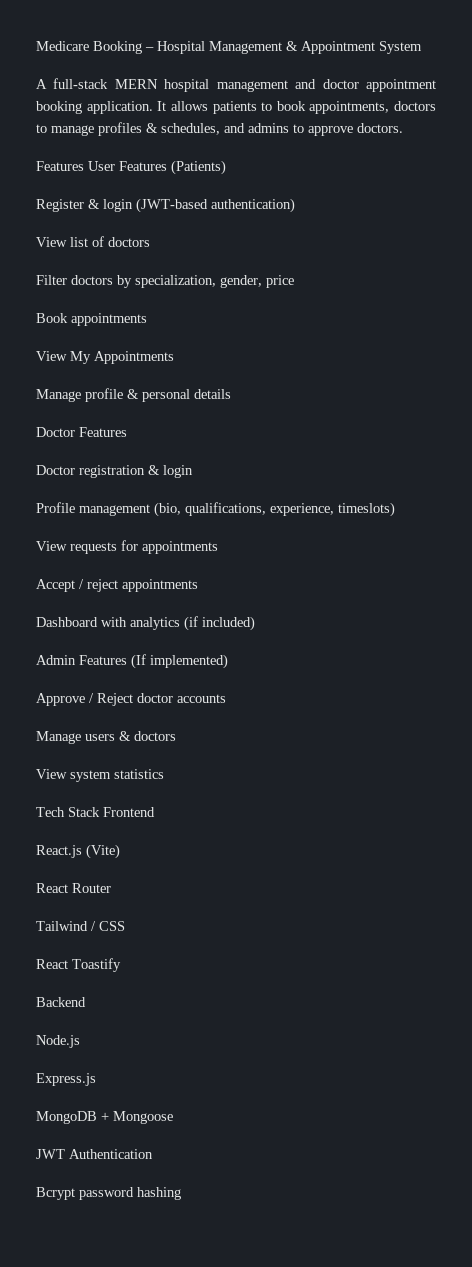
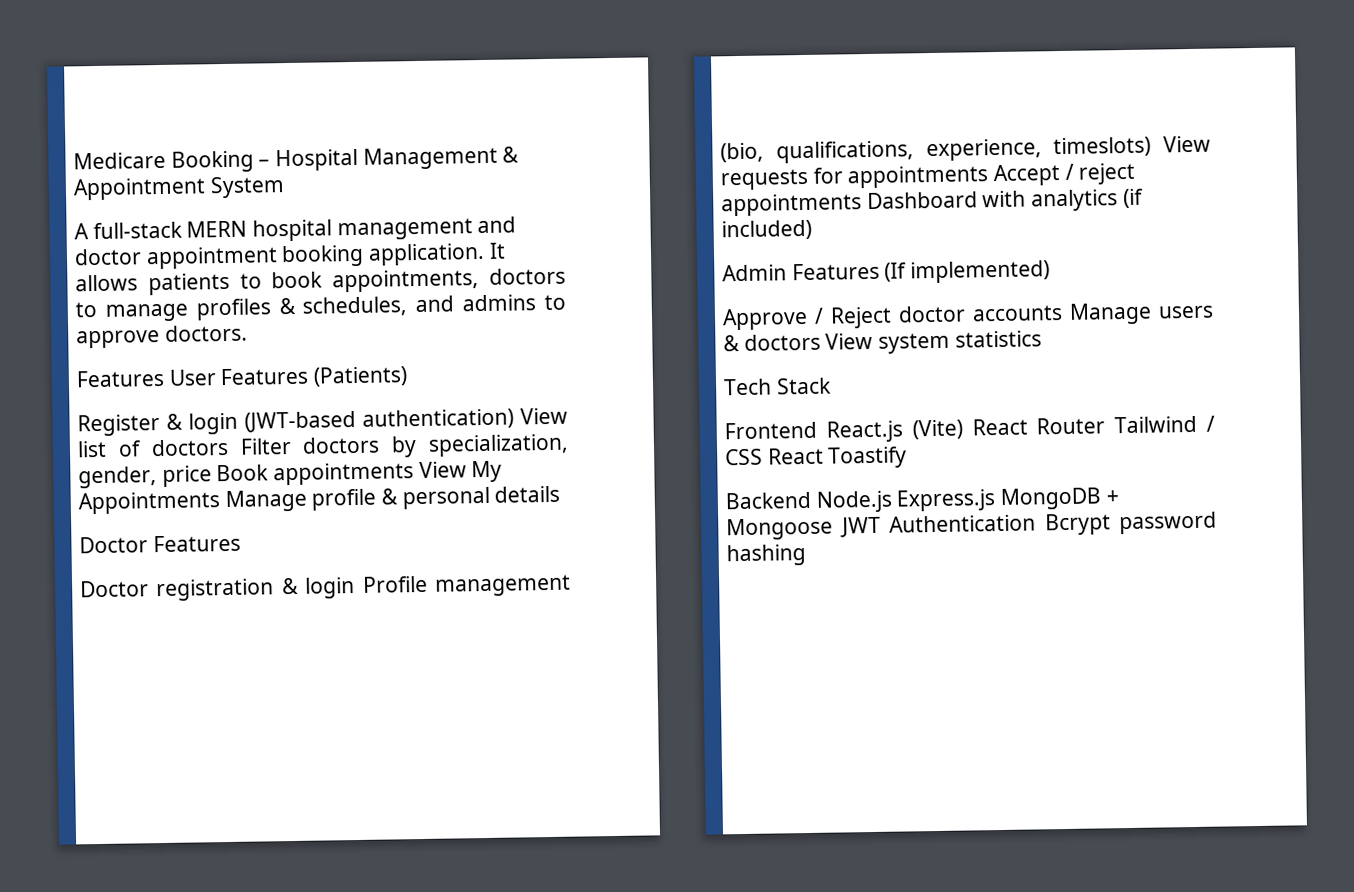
- Register & login (JWT-based authentication)
- View list of doctors
- Filter doctors by specialization, gender, price
- Book appointments
- View My Appointments
- Manage profile & personal details
+ Register & login (JWT-based authentication) View list of doctors Filter doctors by specialization, gender, price Book appointments View My Appointments Manage profile & personal details
- Doctor registration & login
- Profile management (bio, qualifications, experience, timeslots)
- View requests for appointments
- Accept / reject appointments
- Dashboard with analytics (if included)
+ Doctor registration & login Profile management (bio, qualifications, experience, timeslots) View requests for appointments Accept / reject appointments Dashboard with analytics (if included)
- Approve / Reject doctor accounts
- Manage users & doctors
- View system statistics
+ Approve / Reject doctor accounts Manage users & doctors View system statistics
- Tech Stack Frontend
- React.js (Vite)
- React Router
- Tailwind / CSS
- React Toastify
+ Tech Stack
+ Frontend React.js (Vite) React Router Tailwind / CSS React Toastify
- Backend
- Node.js
- Express.js
- MongoDB + Mongoose
- JWT Authentication
- Bcrypt password hashing
+ Backend Node.js Express.js MongoDB + Mongoose JWT Authentication Bcrypt password hashing

